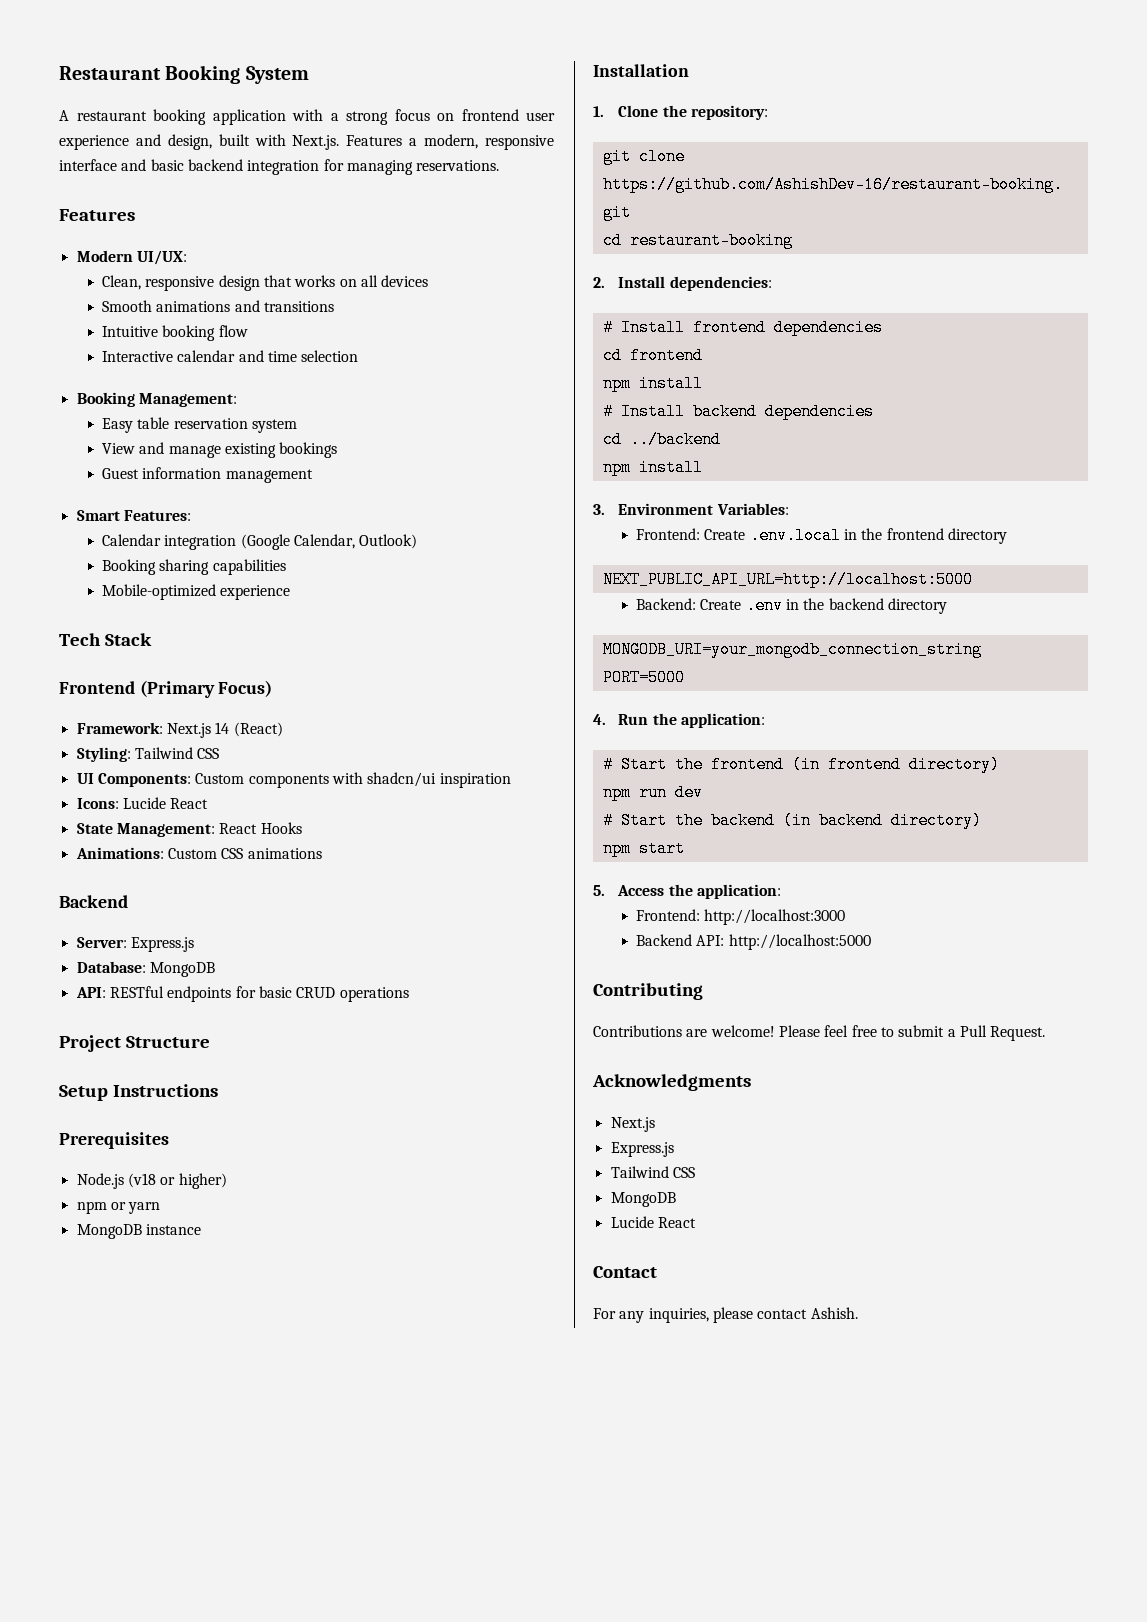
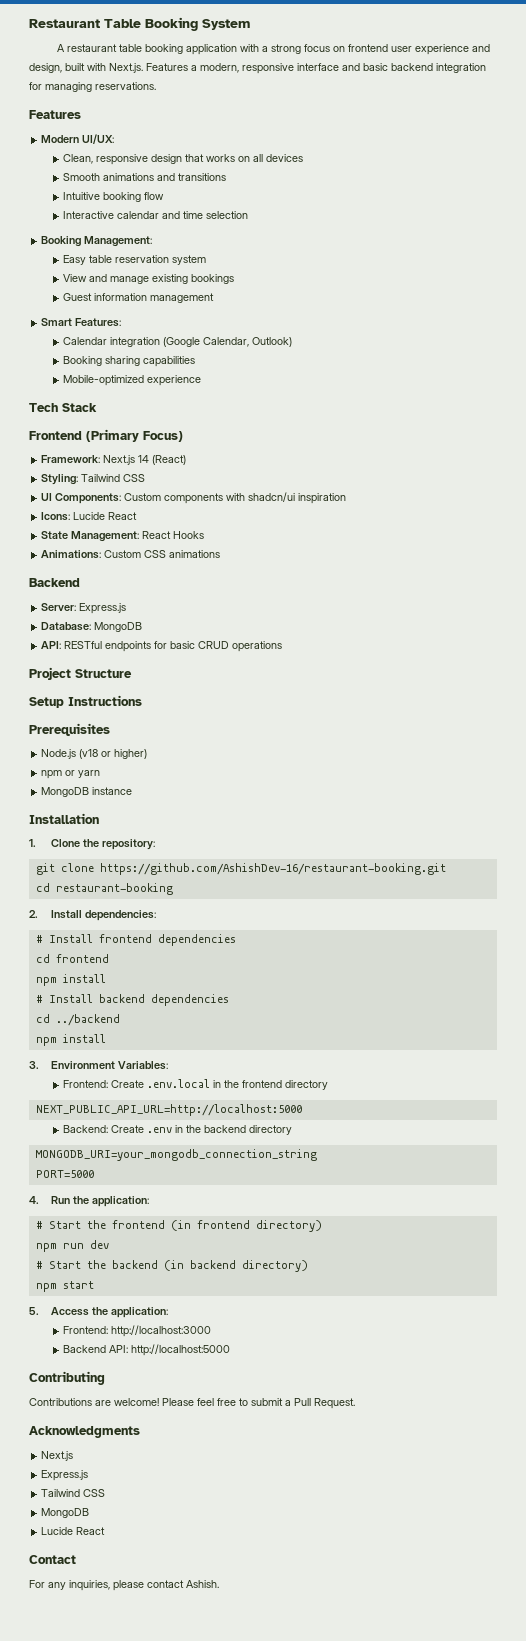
- Restaurant Booking System
+ Restaurant Table Booking System
- A restaurant booking application with a strong focus on frontend user experience and design, built with Next.js. Features a modern, responsive interface and basic backend integration for managing reservations.
+ A restaurant table booking application with a strong focus on frontend user experience and design, built with Next.js. Features a modern, responsive interface and basic backend integration for managing reservations.

